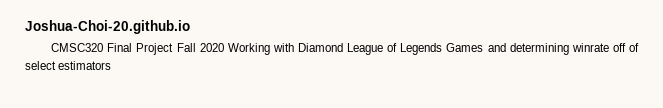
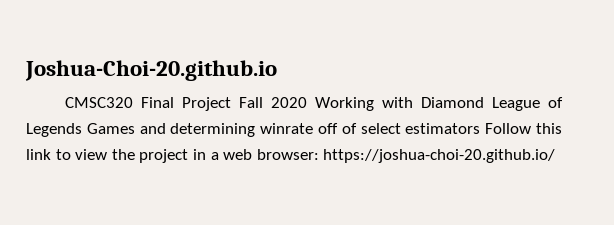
- CMSC320 Final Project Fall 2020 Working with Diamond League of Legends Games and determining winrate off of select estimators
+ CMSC320 Final Project Fall 2020 Working with Diamond League of Legends Games and determining winrate off of select estimators Follow this link to view the project in a web browser: https://joshua-choi-20.github.io/

